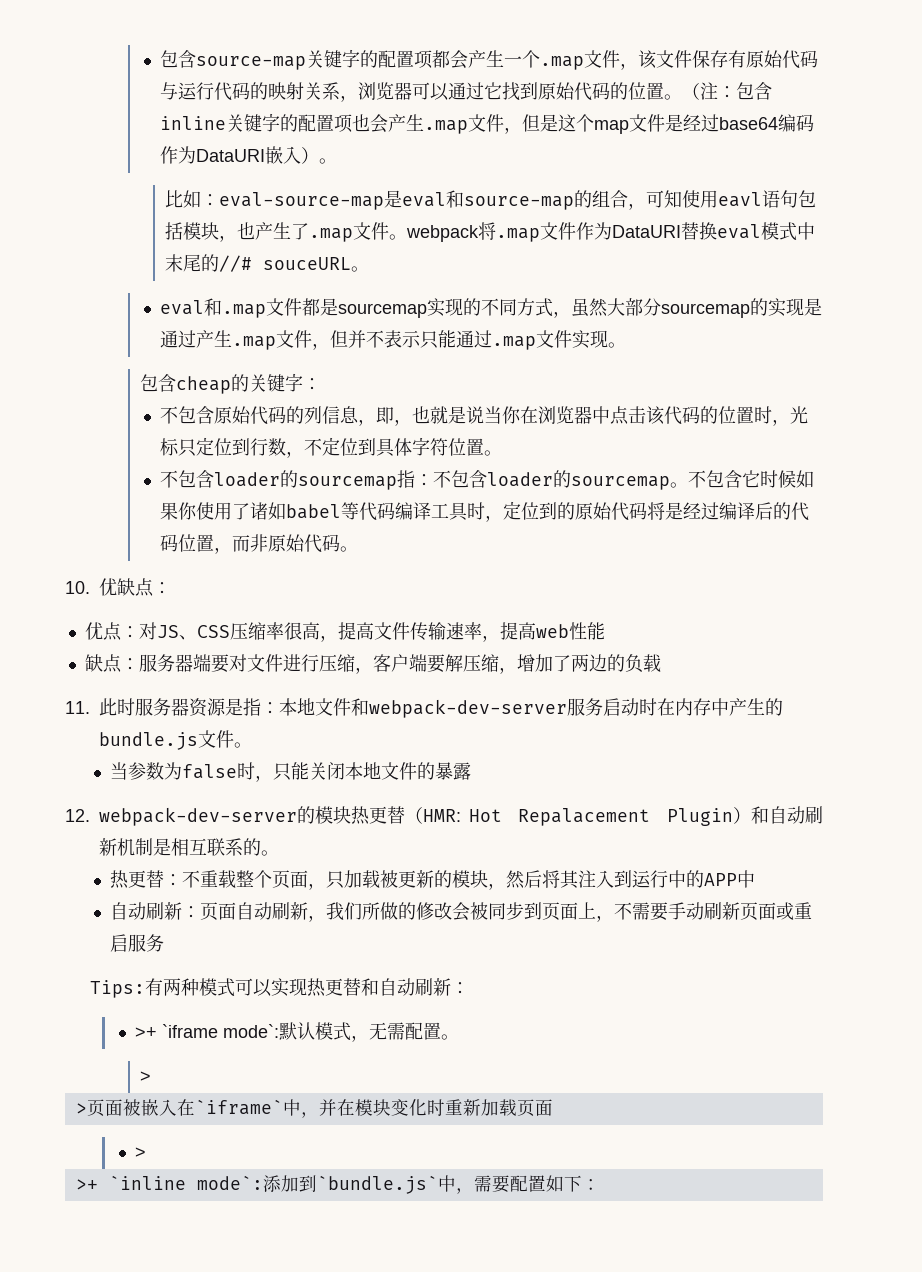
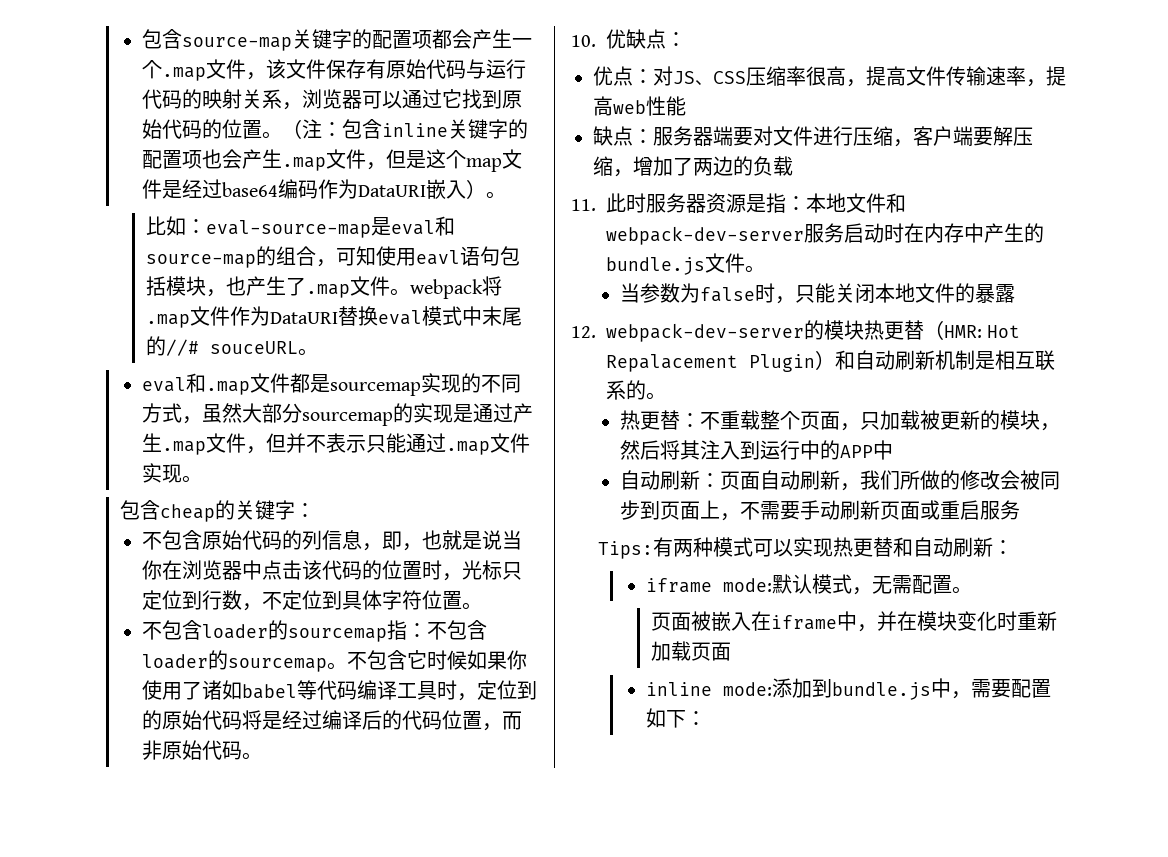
- >+ `iframe mode`:默认模式，无需配置。
- >
- >页面被嵌入在`iframe`中，并在模块变化时重新加载页面
- >
- >+ `inline mode`:添加到`bundle.js`中，需要配置如下：
+ iframe mode:默认模式，无需配置。
+ 页面被嵌入在iframe中，并在模块变化时重新加载页面
+ inline mode:添加到bundle.js中，需要配置如下：

